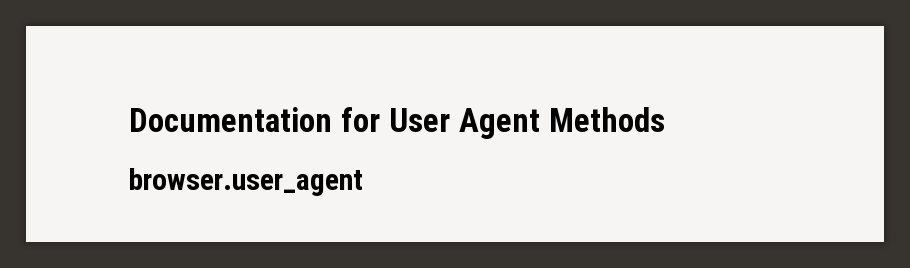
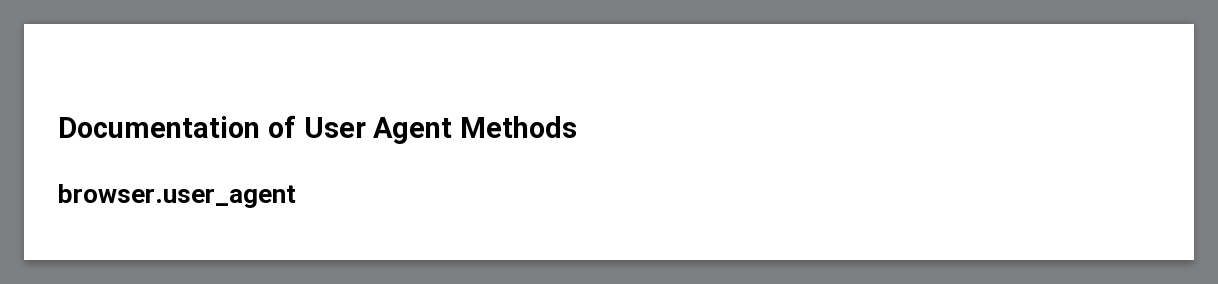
- Documentation for User Agent Methods
+ Documentation of User Agent Methods

